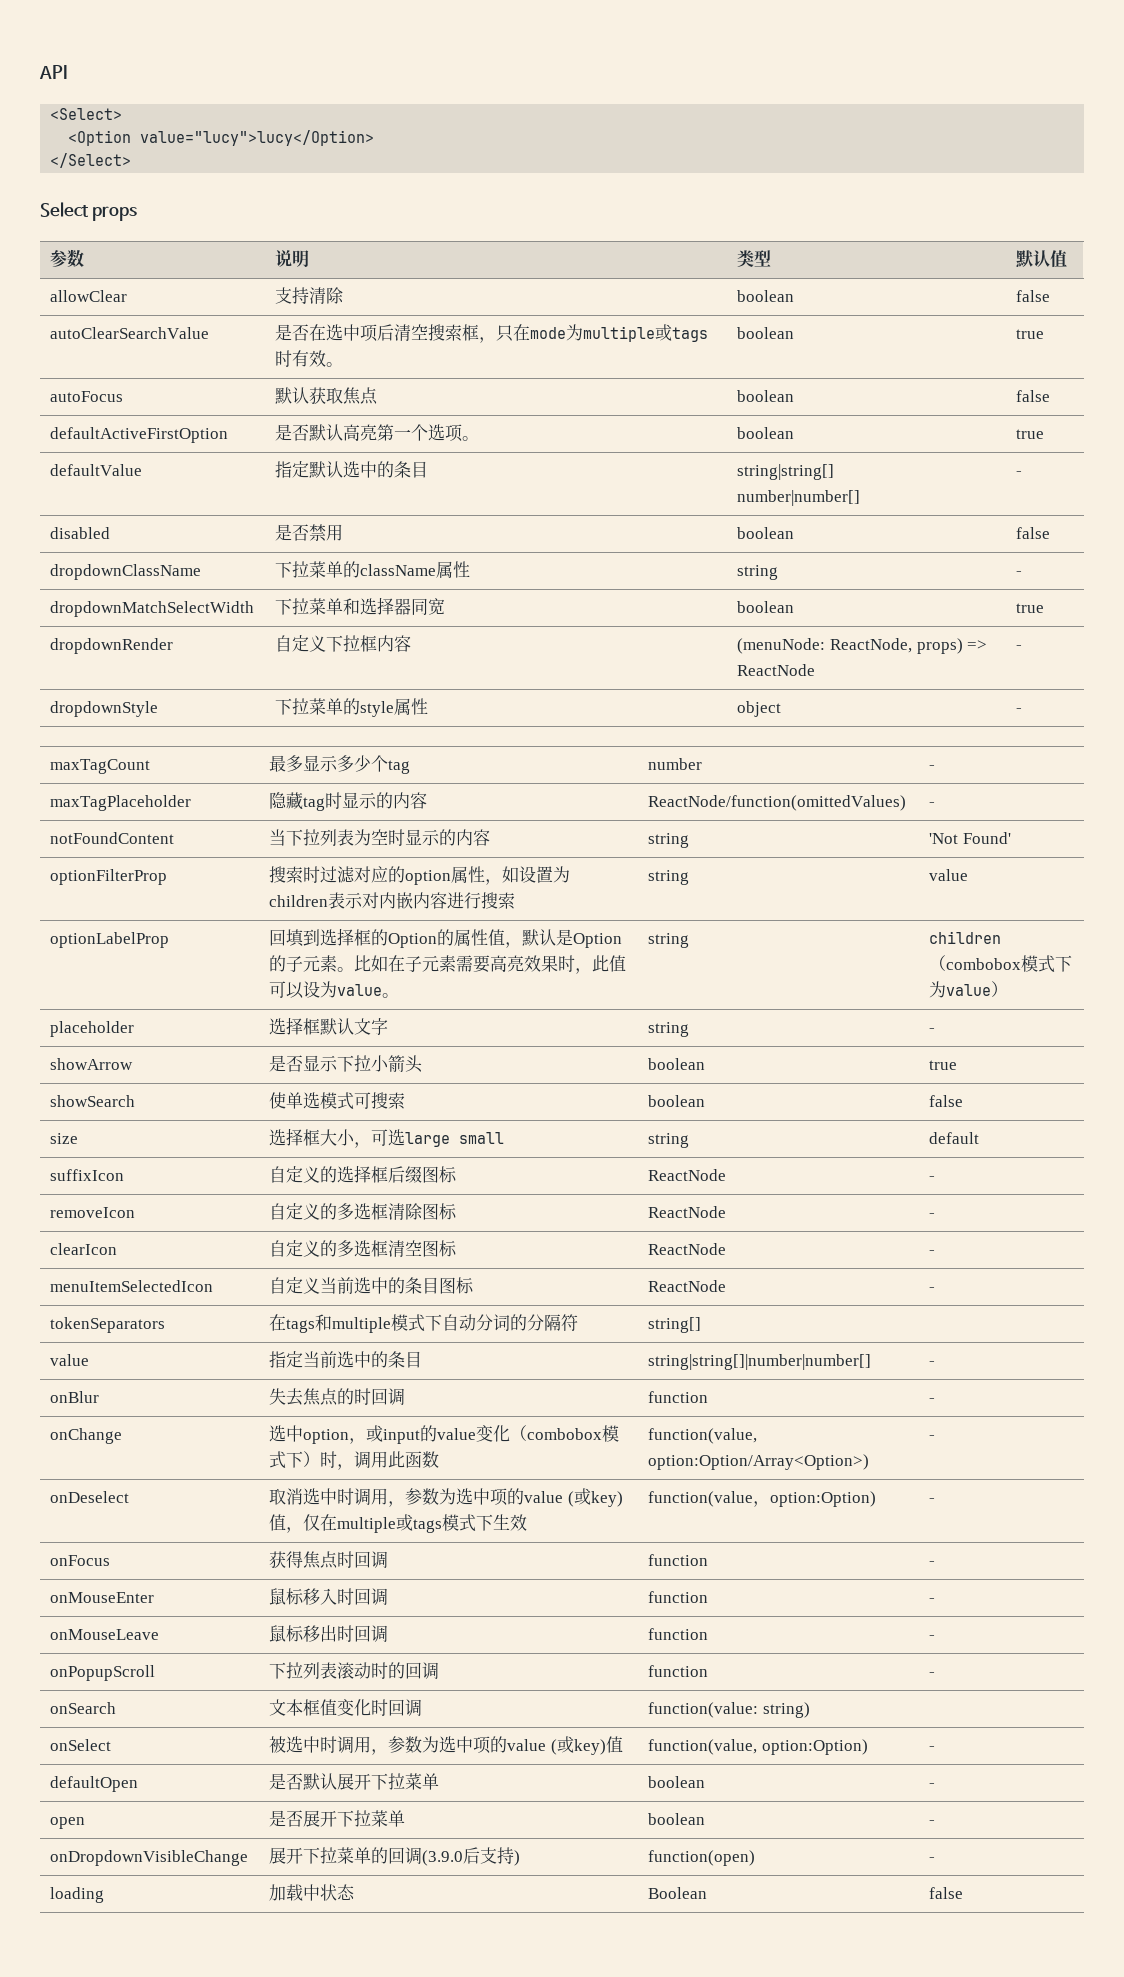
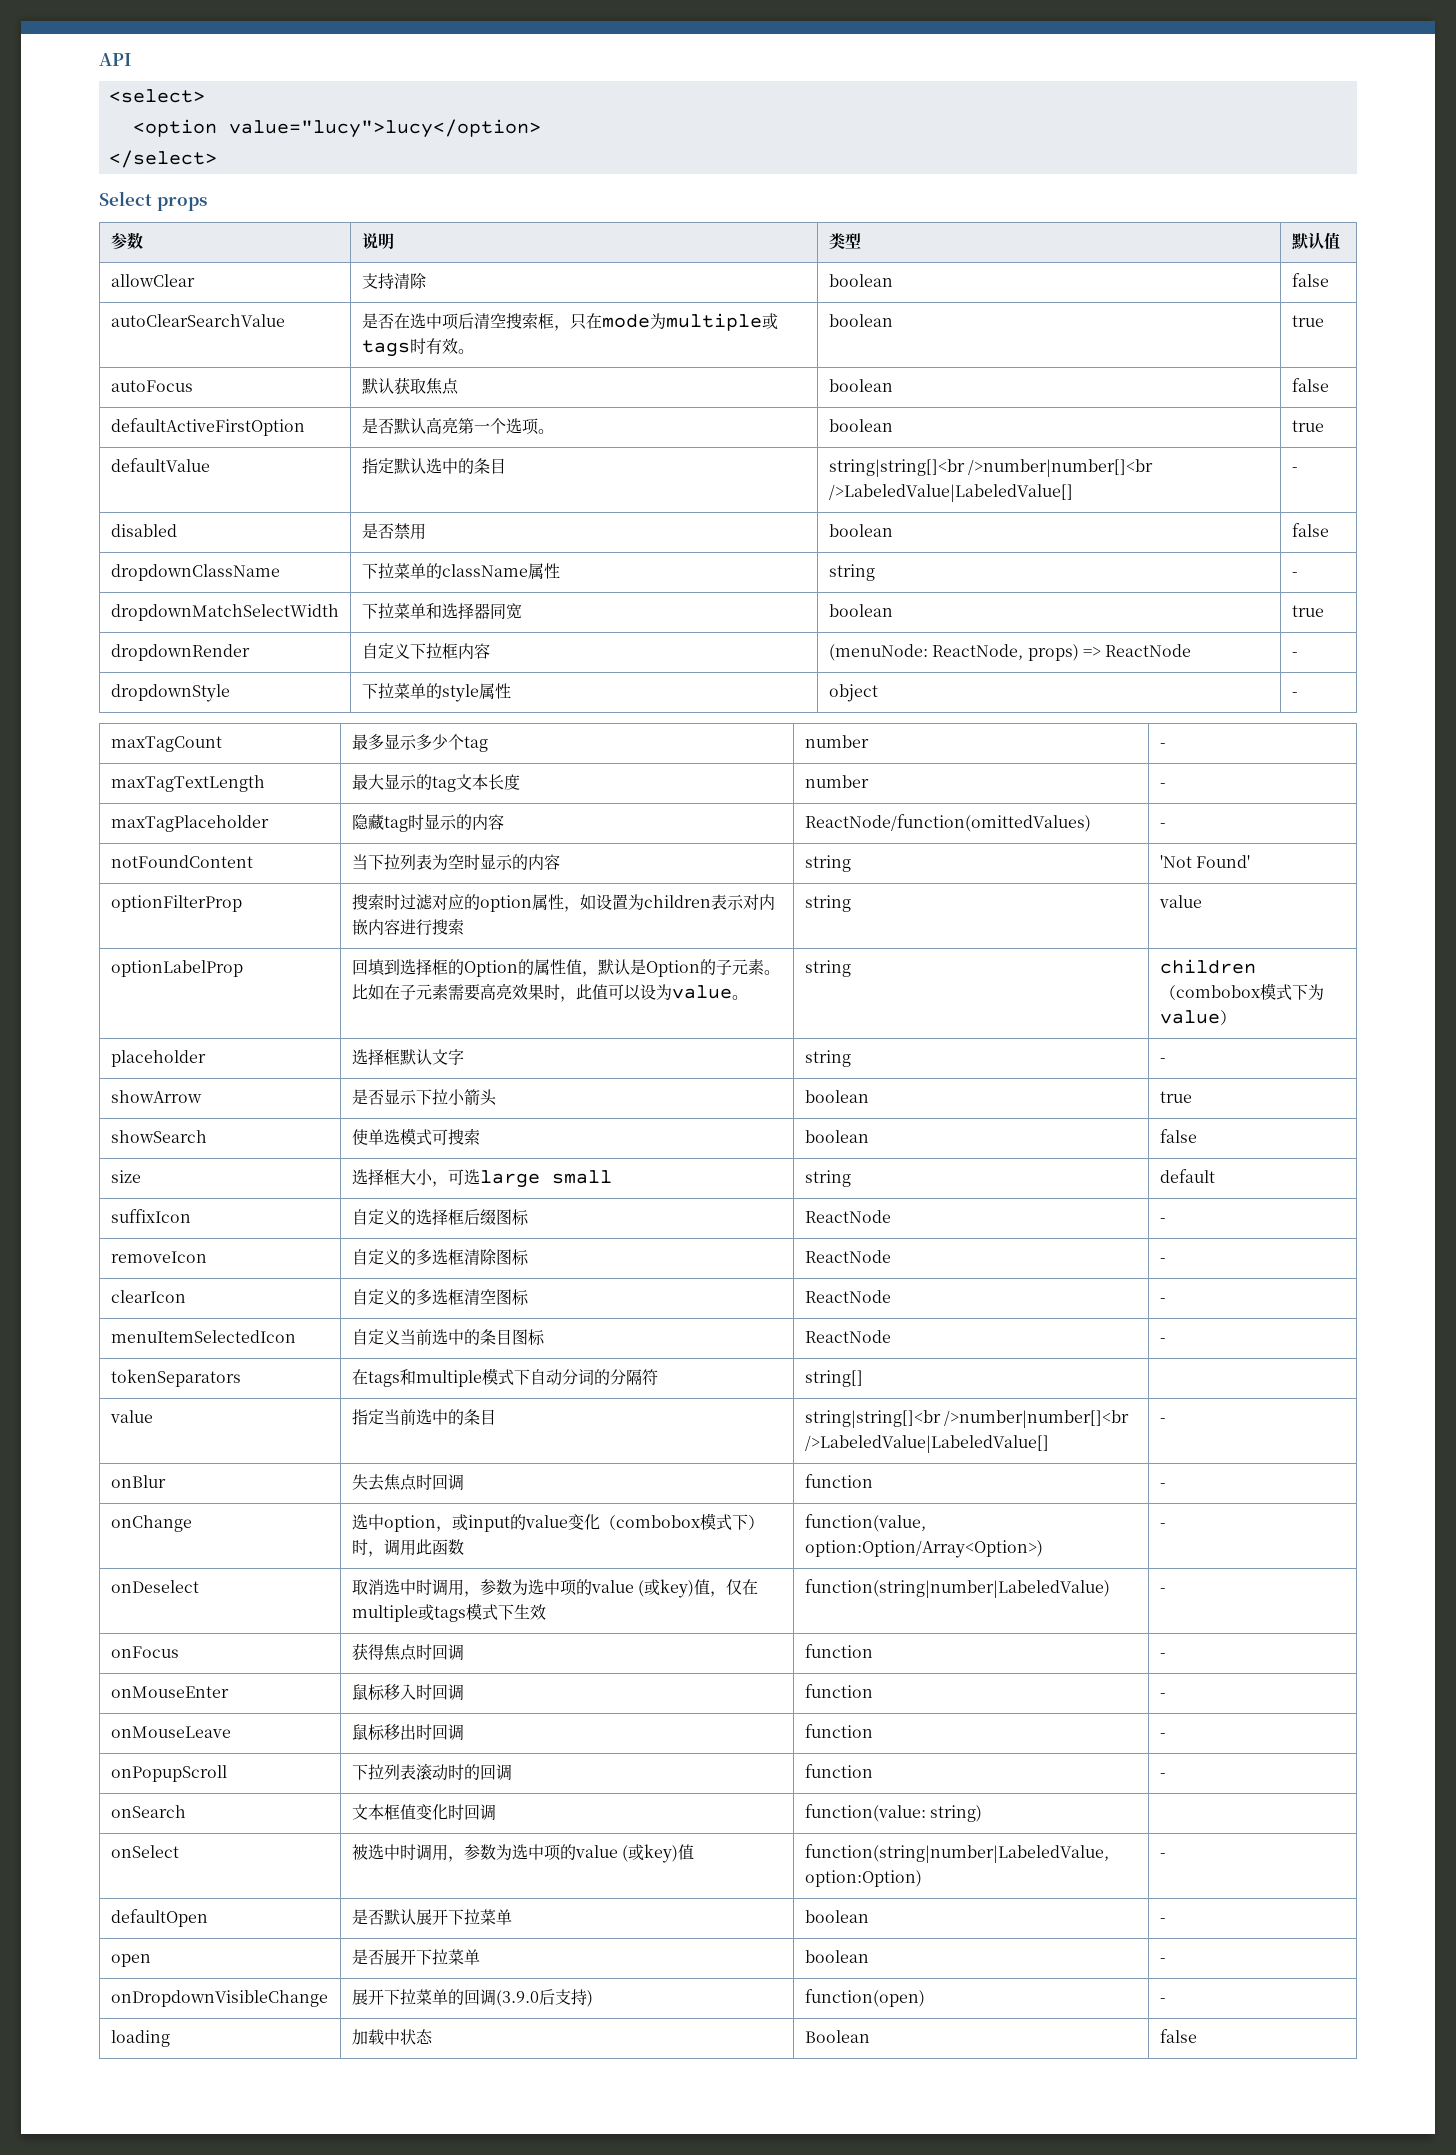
- <Select>
- <Option value="lucy">lucy</Option>
- </Select>
+ <select>
+ <option value="lucy">lucy</option>
+ </select>
- defaultValue | 指定默认选中的条目 | string|string[]
- number|number[] | -
+ defaultValue | 指定默认选中的条目 | string|string[]<br />number|number[]<br />LabeledValue|LabeledValue[] | -
+ maxTagTextLength | 最大显示的tag文本长度 | number | -
- value | 指定当前选中的条目 | string|string[]|number|number[] | -
+ value | 指定当前选中的条目 | string|string[]<br />number|number[]<br />LabeledValue|LabeledValue[] | -
- onBlur | 失去焦点的时回调 | function | -
+ onBlur | 失去焦点时回调 | function | -
- onDeselect | 取消选中时调用，参数为选中项的value (或key)值，仅在multiple或tags模式下生效 | function(value，option:Option) | -
+ onDeselect | 取消选中时调用，参数为选中项的value (或key)值，仅在multiple或tags模式下生效 | function(string|number|LabeledValue) | -
- onSelect | 被选中时调用，参数为选中项的value (或key)值 | function(value, option:Option) | -
+ onSelect | 被选中时调用，参数为选中项的value (或key)值 | function(string|number|LabeledValue, option:Option) | -

